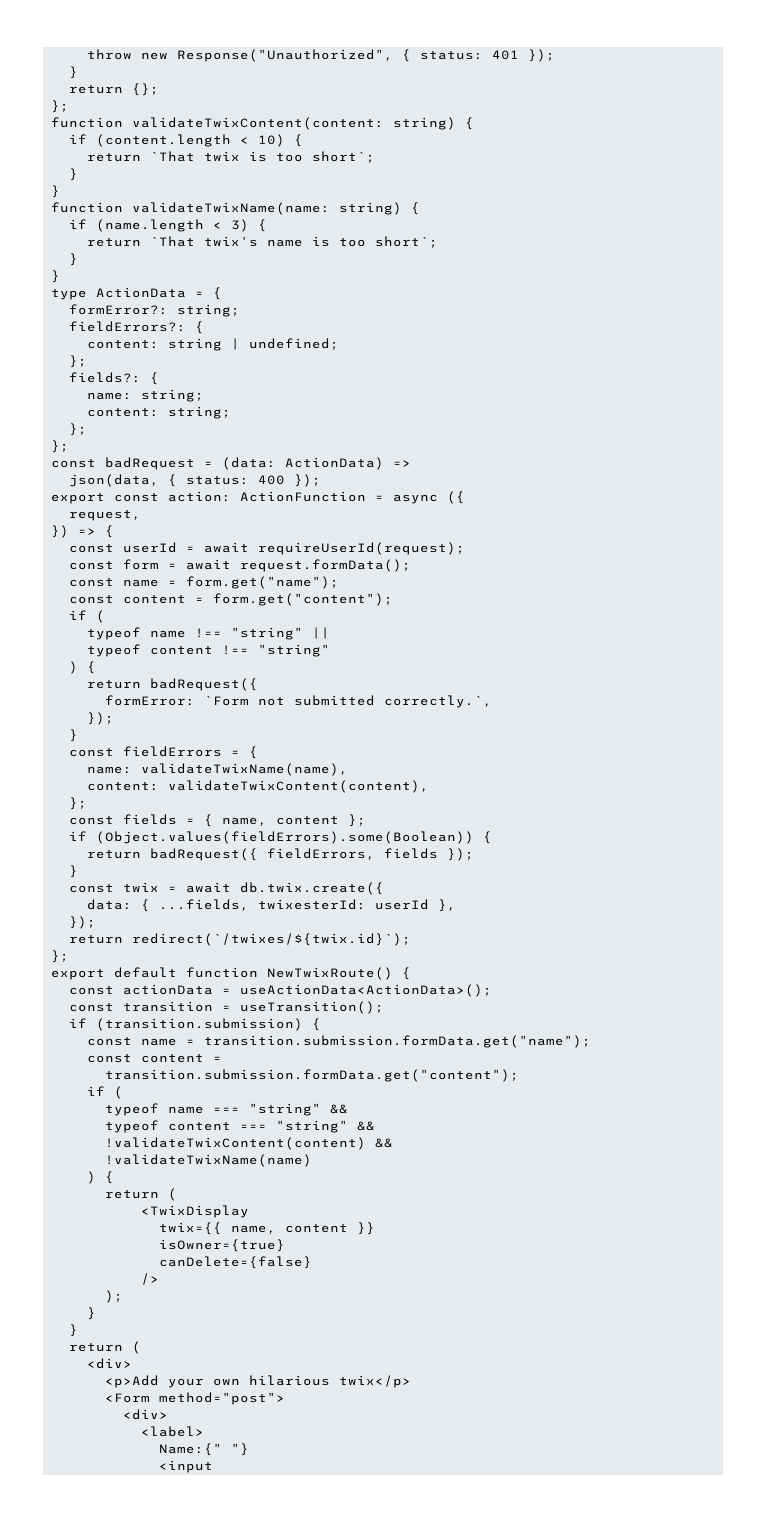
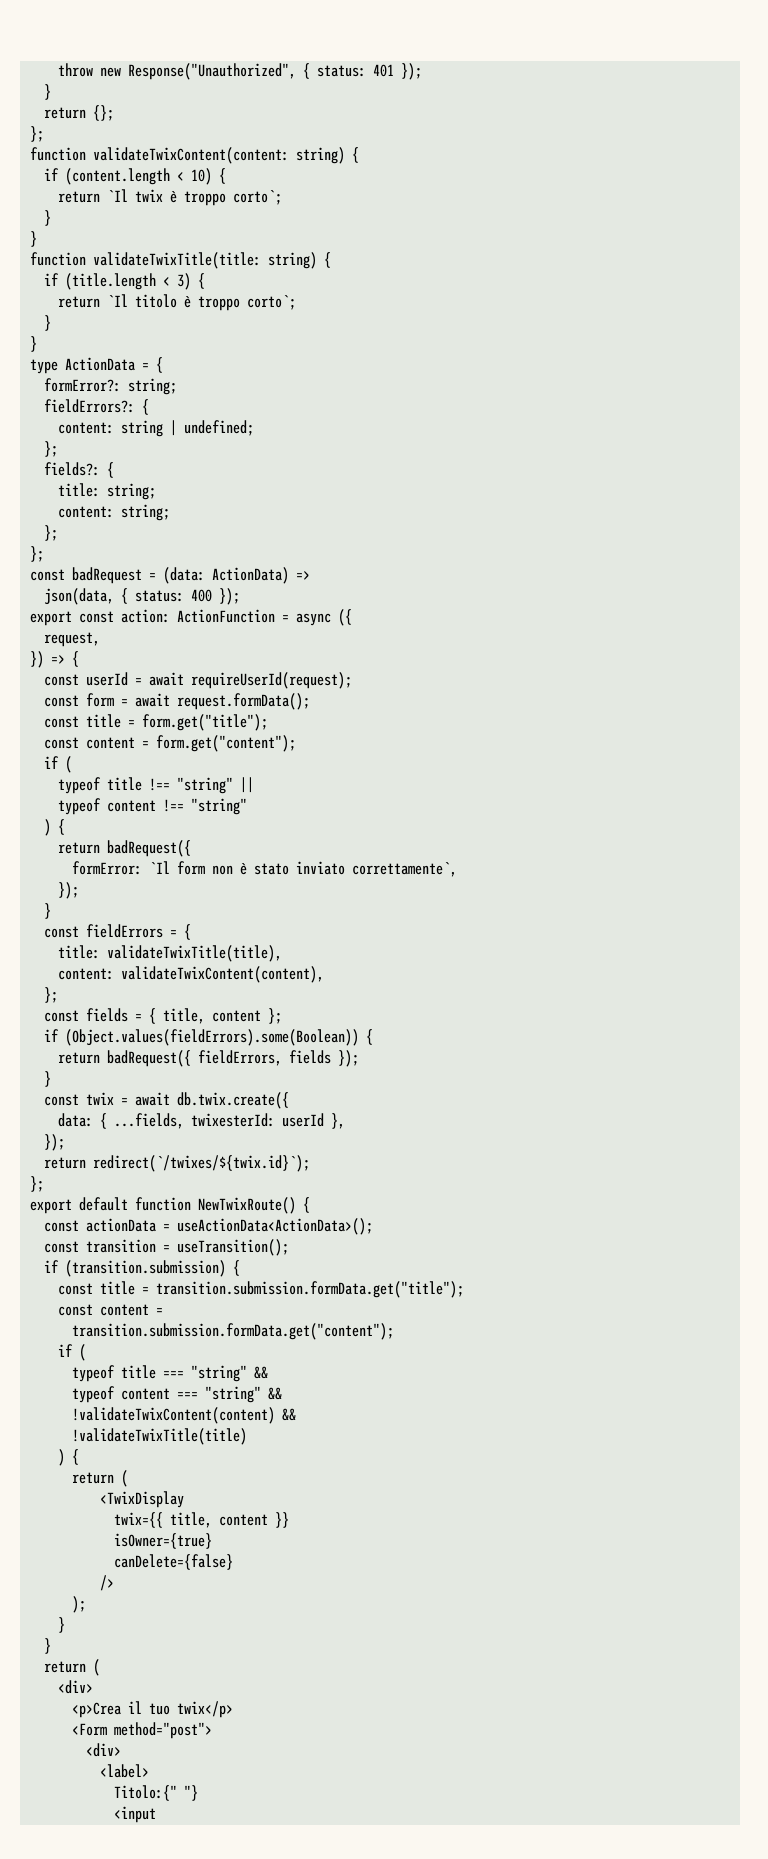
- return `That twix is too short`;
+ return `Il twix è troppo corto`;
- function validateTwixName(name: string) {
- if (name.length < 3) {
+ function validateTwixTitle(title: string) {
+ if (title.length < 3) {
- return `That twix's name is too short`;
+ return `Il titolo è troppo corto`;
- name: string;
+ title: string;
- const name = form.get("name");
+ const title = form.get("title");
- typeof name !== "string" ||
+ typeof title !== "string" ||
- formError: `Form not submitted correctly.`,
+ formError: `Il form non è stato inviato correttamente`,
- name: validateTwixName(name),
+ title: validateTwixTitle(title),
- const fields = { name, content };
+ const fields = { title, content };
- const name = transition.submission.formData.get("name");
+ const title = transition.submission.formData.get("title");
- typeof name === "string" &&
+ typeof title === "string" &&
- !validateTwixName(name)
+ !validateTwixTitle(title)
- twix={{ name, content }}
+ twix={{ title, content }}
- <p>Add your own hilarious twix</p>
+ <p>Crea il tuo twix</p>
- Name:{" "}
+ Titolo:{" "}

